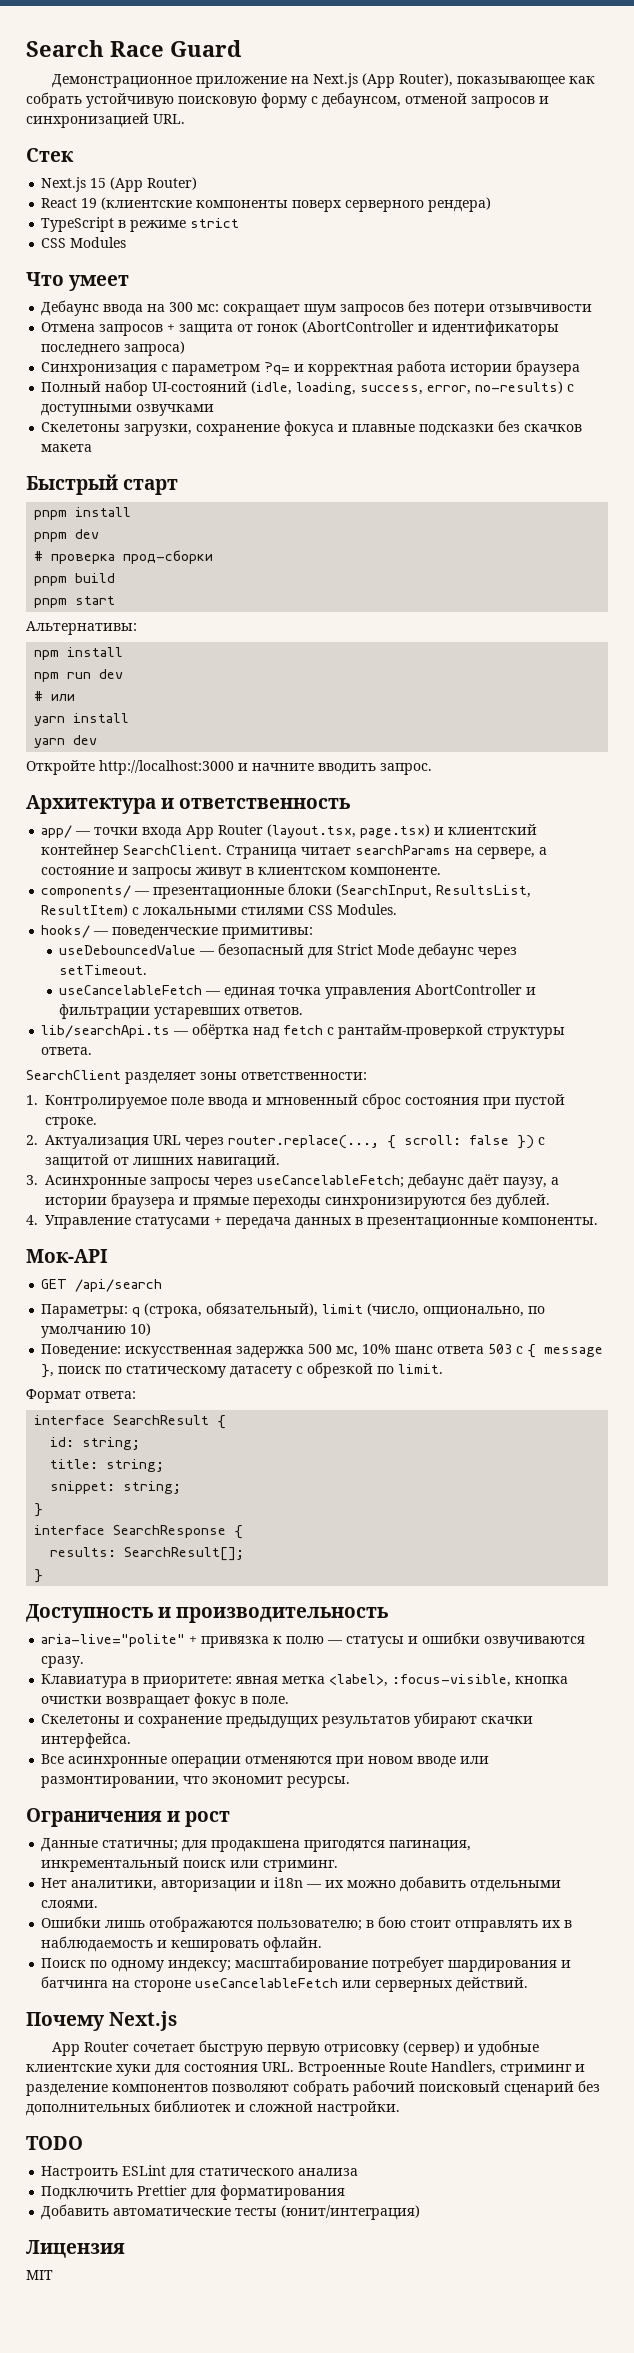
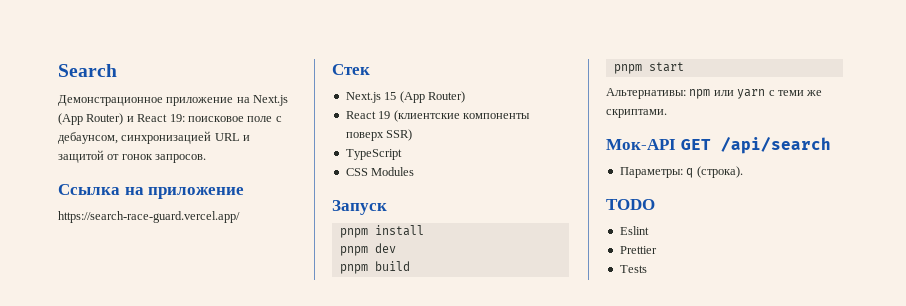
- Search Race Guard
+ Search
- Демонстрационное приложение на Next.js (App Router), показывающее как собрать устойчивую поисковую форму с дебаунсом, отменой запросов и синхронизацией URL.
+ Демонстрационное приложение на Next.js (App Router) и React 19: поисковое поле с дебаунсом, синхронизацией URL и защитой от гонок запросов.
+ Ссылка на приложение
+ https://search-race-guard.vercel.app/
- React 19 (клиентские компоненты поверх серверного рендера)
+ React 19 (клиентские компоненты поверх SSR)
- TypeScript в режиме strict
+ TypeScript
- Что умеет
- Дебаунс ввода на 300 мс: сокращает шум запросов без потери отзывчивости
- Отмена запросов + защита от гонок (AbortController и идентификаторы последнего запроса)
- Синхронизация с параметром ?q= и корректная работа истории браузера
- Полный набор UI-состояний (idle, loading, success, error, no-results) с доступными озвучками
- Скелетоны загрузки, сохранение фокуса и плавные подсказки без скачков макета
- Быстрый старт
+ Запуск
- # проверка прод-сборки
- Альтернативы:
- npm install
- npm run dev
- # или
- yarn install
- yarn dev
- Откройте http://localhost:3000 и начните вводить запрос.
- Архитектура и ответственность
- app/ — точки входа App Router (layout.tsx, page.tsx) и клиентский контейнер SearchClient. Страница читает searchParams на сервере, а состояние и запросы живут в клиентском компоненте.
- components/ — презентационные блоки (SearchInput, ResultsList, ResultItem) с локальными стилями CSS Modules.
- hooks/ — поведенческие примитивы:
- useDebouncedValue — безопасный для Strict Mode дебаунс через setTimeout.
- useCancelableFetch — единая точка управления AbortController и фильтрации устаревших ответов.
- lib/searchApi.ts — обёртка над fetch с рантайм-проверкой структуры ответа.
- SearchClient разделяет зоны ответственности:
- 1. Контролируемое поле ввода и мгновенный сброс состояния при пустой строке.
- 2. Актуализация URL через router.replace(..., { scroll: false }) с защитой от лишних навигаций.
- 3. Асинхронные запросы через useCancelableFetch; дебаунс даёт паузу, а истории браузера и прямые переходы синхронизируются без дублей.
- 4. Управление статусами + передача данных в презентационные компоненты.
+ Альтернативы: npm или yarn c теми же скриптами.
- Мок-API
- GET /api/search
+ Мок-API GET /api/search
- Параметры: q (строка, обязательный), limit (число, опционально, по умолчанию 10)
- Поведение: искусственная задержка 500 мс, 10% шанс ответа 503 с { message }, поиск по статическому датасету с обрезкой по limit.
- Формат ответа:
- interface SearchResult {
- id: string;
- title: string;
- snippet: string;
- }
- interface SearchResponse {
- results: SearchResult[];
- }
- Доступность и производительность
- aria-live="polite" + привязка к полю — статусы и ошибки озвучиваются сразу.
- Клавиатура в приоритете: явная метка <label>, :focus-visible, кнопка очистки возвращает фокус в поле.
- Скелетоны и сохранение предыдущих результатов убирают скачки интерфейса.
- Все асинхронные операции отменяются при новом вводе или размонтировании, что экономит ресурсы.
- Ограничения и рост
- Данные статичны; для продакшена пригодятся пагинация, инкрементальный поиск или стриминг.
- Нет аналитики, авторизации и i18n — их можно добавить отдельными слоями.
- Ошибки лишь отображаются пользователю; в бою стоит отправлять их в наблюдаемость и кешировать офлайн.
- Поиск по одному индексу; масштабирование потребует шардирования и батчинга на стороне useCancelableFetch или серверных действий.
- Почему Next.js
- App Router сочетает быструю первую отрисовку (сервер) и удобные клиентские хуки для состояния URL. Встроенные Route Handlers, стриминг и разделение компонентов позволяют собрать рабочий поисковый сценарий без дополнительных библиотек и сложной настройки.
+ Параметры: q (строка).
  TODO
- Настроить ESLint для статического анализа
- Подключить Prettier для форматирования
- Добавить автоматические тесты (юнит/интеграция)
- Лицензия
- MIT
+ Eslint
+ Prettier
+ Tests

